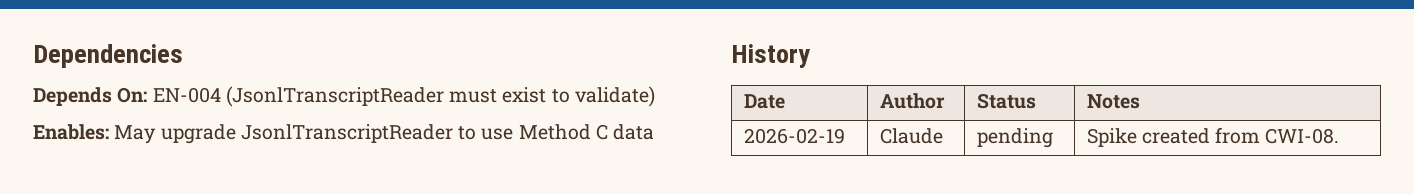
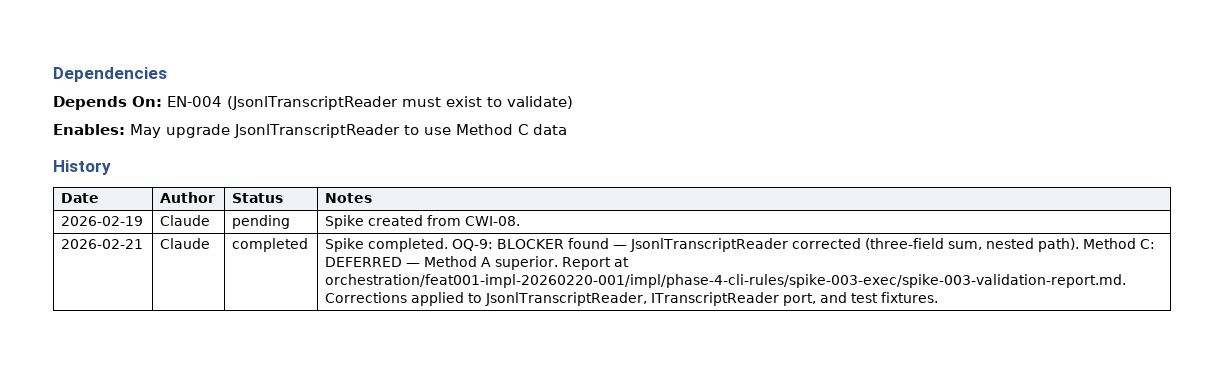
+ 2026-02-21 | Claude | completed | Spike completed. OQ-9: BLOCKER found — JsonlTranscriptReader corrected (three-field sum, nested path). Method C: DEFERRED — Method A superior. Report at orchestration/feat001-impl-20260220-001/impl/phase-4-cli-rules/spike-003-exec/spike-003-validation-report.md. Corrections applied to JsonlTranscriptReader, ITranscriptReader port, and test fixtures.

